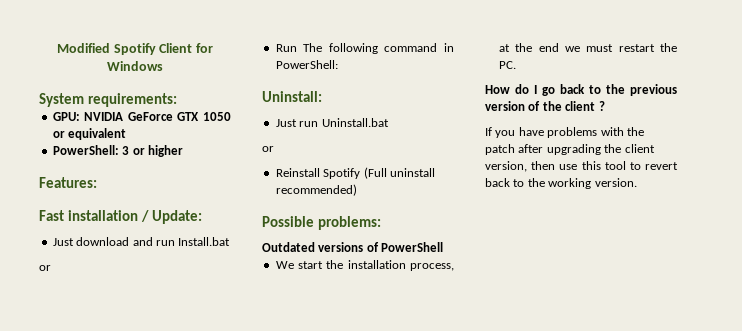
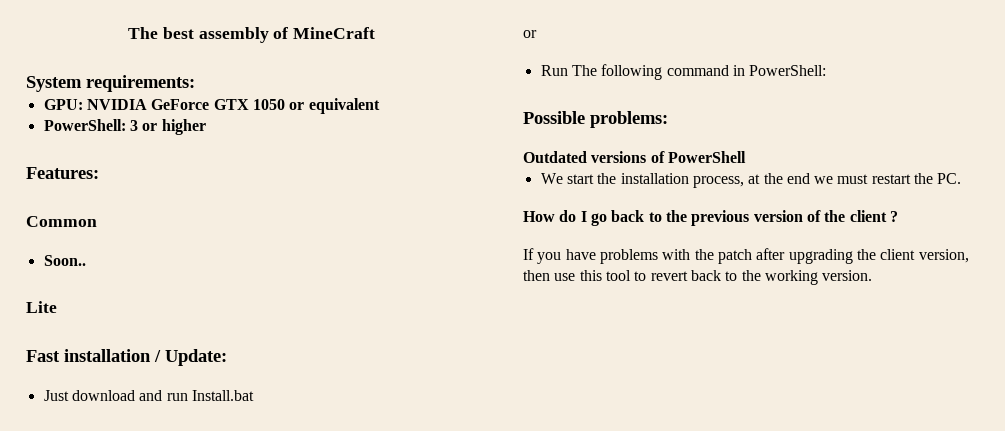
- Modified Spotify Client for Windows
+ The best assembly of MineCraft
+ Common
+ Soon..
+ Lite
- Uninstall:
- Just run Uninstall.bat
- or
- Reinstall Spotify (Full uninstall recommended)

